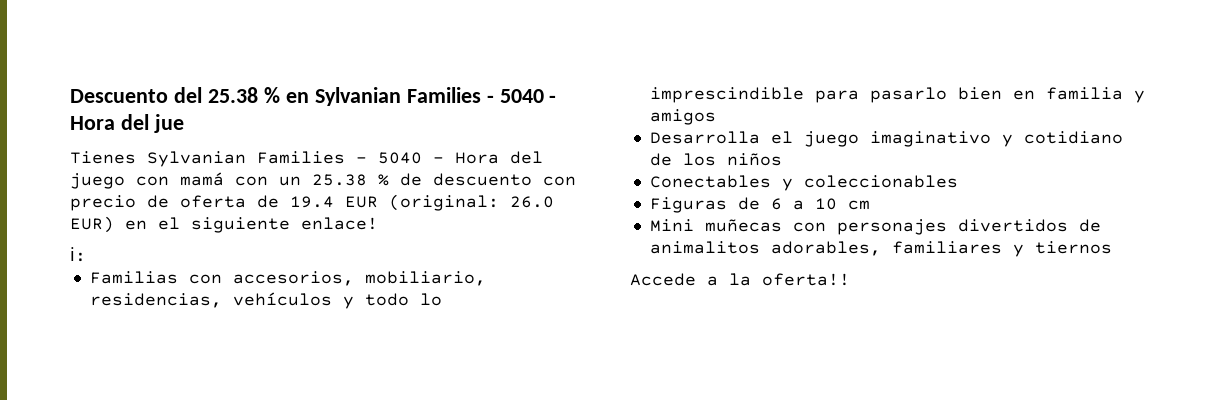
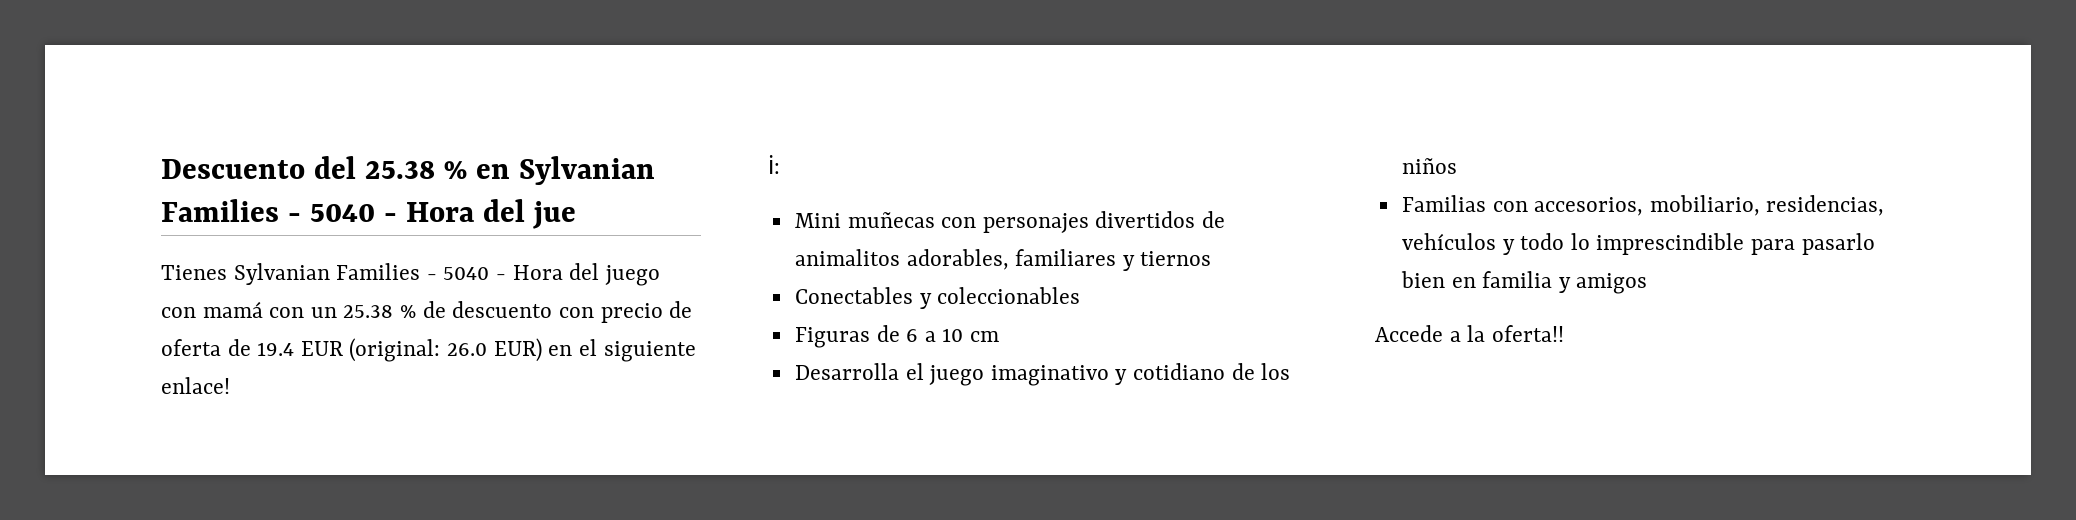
+ Mini muñecas con personajes divertidos de animalitos adorables, familiares y tiernos
+ Conectables y coleccionables
+ Figuras de 6 a 10 cm
+ Desarrolla el juego imaginativo y cotidiano de los niños
- Desarrolla el juego imaginativo y cotidiano de los niños
- Conectables y coleccionables
- Figuras de 6 a 10 cm
- Mini muñecas con personajes divertidos de animalitos adorables, familiares y tiernos

